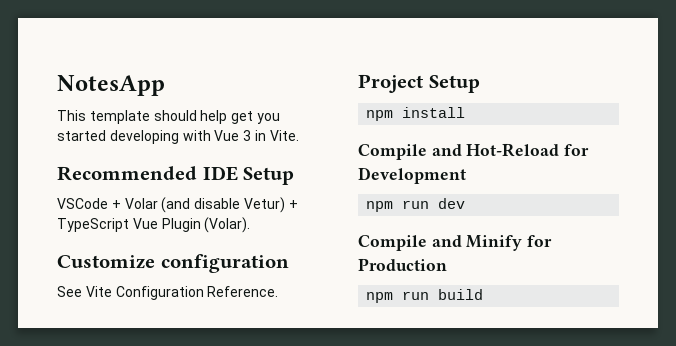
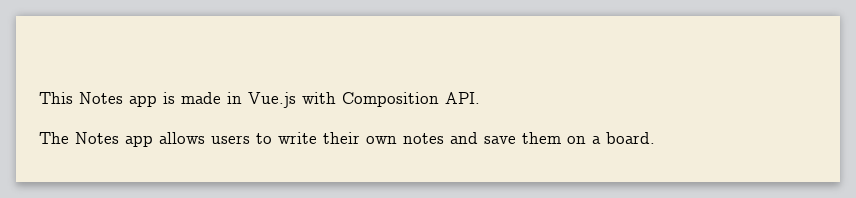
- NotesApp
- This template should help get you started developing with Vue 3 in Vite.
- Recommended IDE Setup
- VSCode + Volar (and disable Vetur) + TypeScript Vue Plugin (Volar).
- Customize configuration
- See Vite Configuration Reference.
- Project Setup
- npm install
- Compile and Hot-Reload for Development
- npm run dev
- Compile and Minify for Production
- npm run build
+ This Notes app is made in Vue.js with Composition API.
+ The Notes app allows users to write their own notes and save them on a board.

